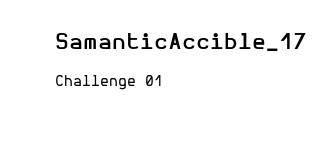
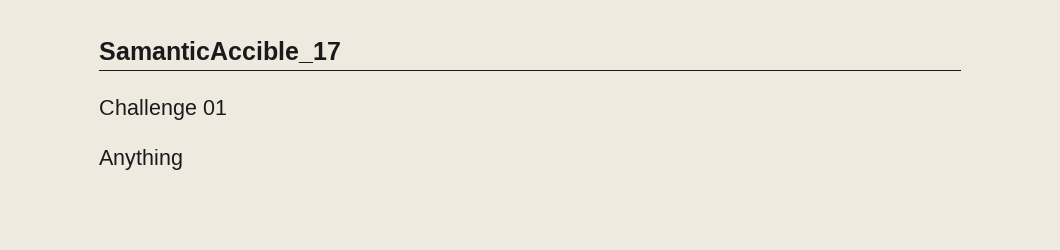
+ Anything

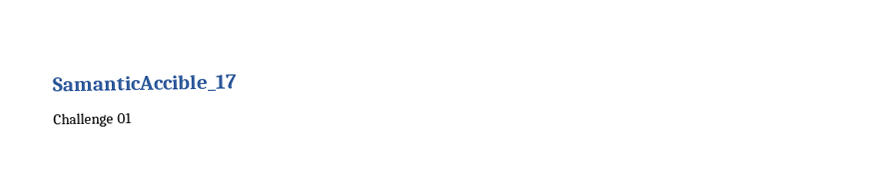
- Anything

